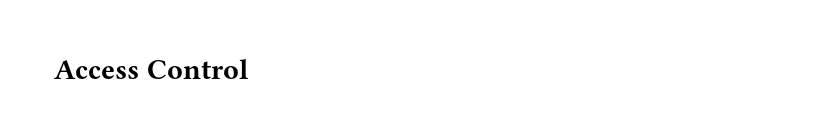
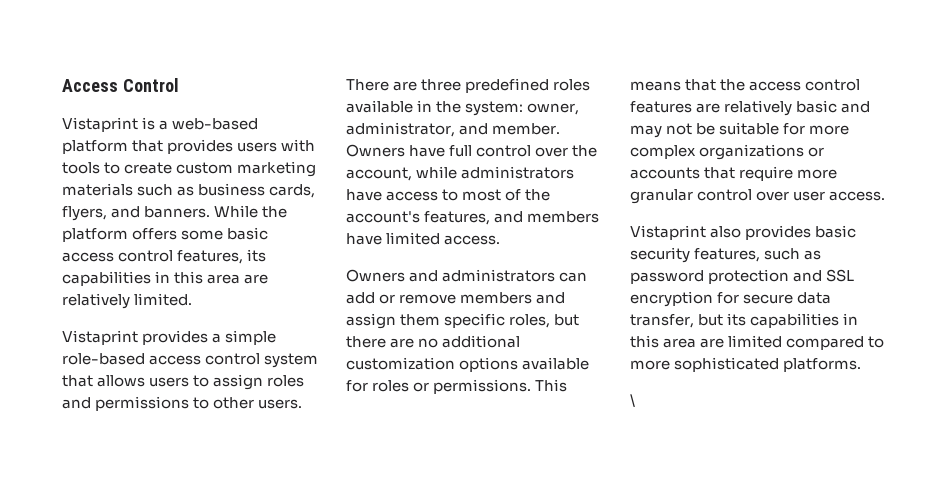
+ Vistaprint is a web-based platform that provides users with tools to create custom marketing materials such as business cards, flyers, and banners. While the platform offers some basic access control features, its capabilities in this area are relatively limited.
+ Vistaprint provides a simple role-based access control system that allows users to assign roles and permissions to other users. There are three predefined roles available in the system: owner, administrator, and member. Owners have full control over the account, while administrators have access to most of the account's features, and members have limited access.
+ Owners and administrators can add or remove members and assign them specific roles, but there are no additional customization options available for roles or permissions. This means that the access control features are relatively basic and may not be suitable for more complex organizations or accounts that require more granular control over user access.
+ Vistaprint also provides basic security features, such as password protection and SSL encryption for secure data transfer, but its capabilities in this area are limited compared to more sophisticated platforms.
+ \

